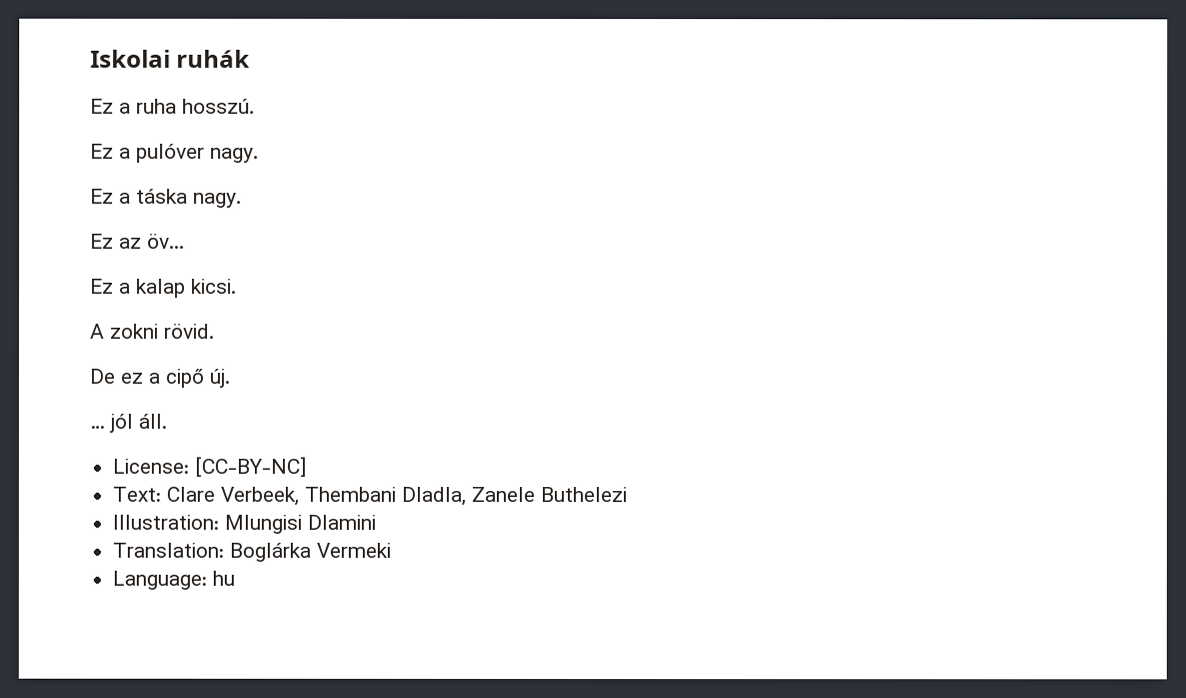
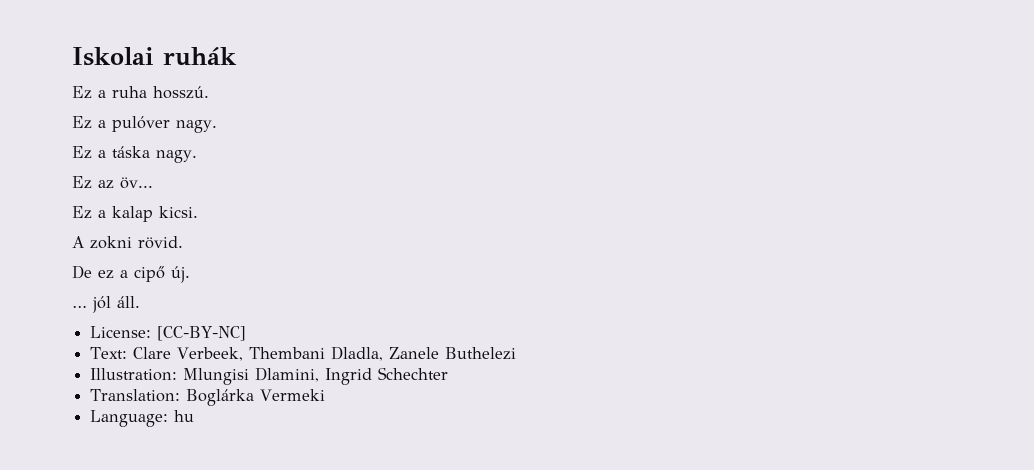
- Illustration: Mlungisi Dlamini
+ Illustration: Mlungisi Dlamini, Ingrid Schechter

